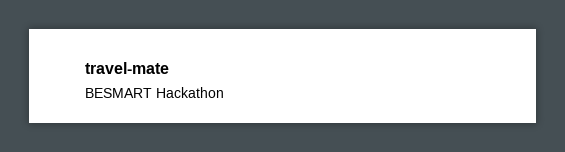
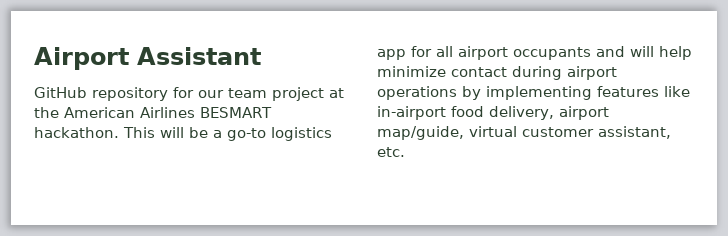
- travel-mate
- BESMART Hackathon
+ Airport Assistant
+ GitHub repository for our team project at the American Airlines BESMART hackathon. This will be a go-to logistics app for all airport occupants and will help minimize contact during airport operations by implementing features like in-airport food delivery, airport map/guide, virtual customer assistant, etc.

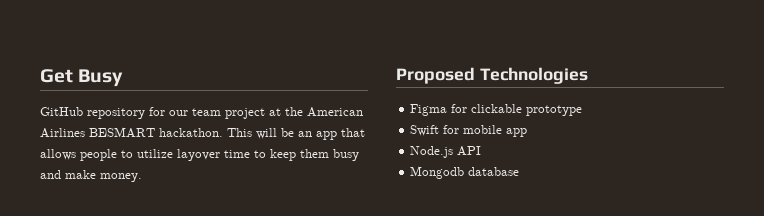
- Airport Assistant
+ Get Busy
- This will be a go-to logistics app for all airport occupants and will help minimize contact during airport operations by implementing features like in-airport food delivery, airport map/guide, virtual customer assistant, etc.
+ This will be an app that allows people to utilize layover time to keep them busy and make money.
+ Proposed Technologies
+ Figma for clickable prototype
+ Swift for mobile app
+ Node.js API
+ Mongodb database

